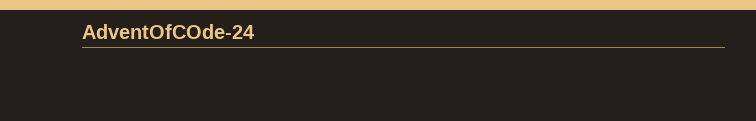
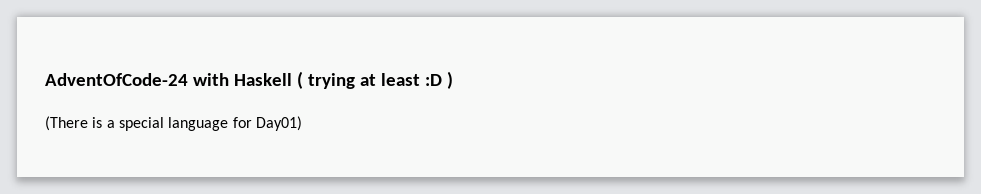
- AdventOfCOde-24
+ AdventOfCode-24 with Haskell ( trying at least :D )
+ (There is a special language for Day01)

